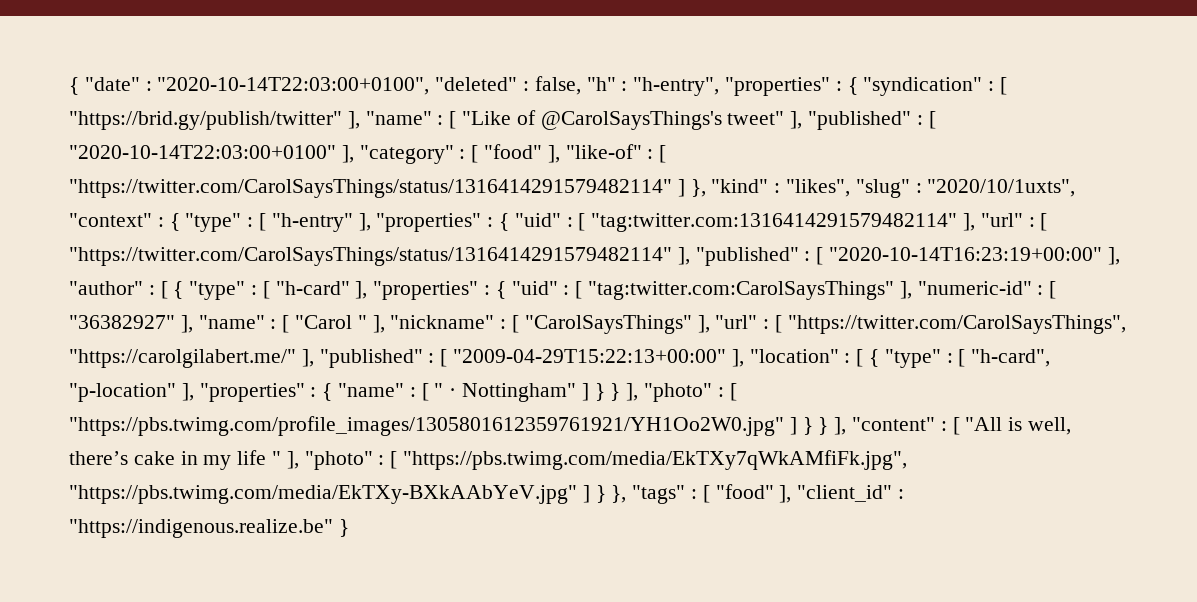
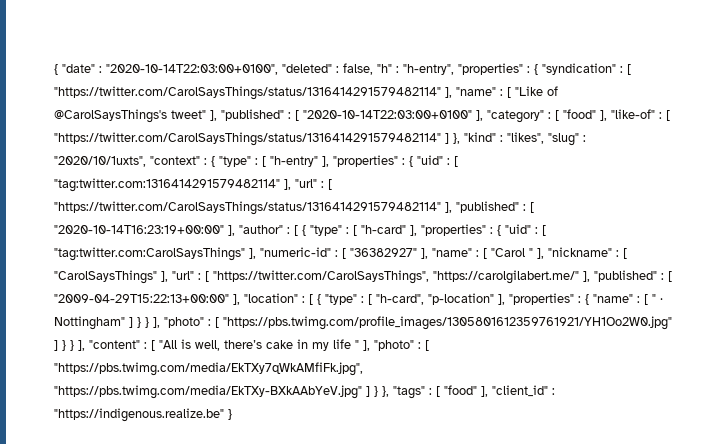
- [ "https://brid.gy/publish/twitter" ], "name" :
+ [ "https://twitter.com/CarolSaysThings/status/1316414291579482114" ], "name" :

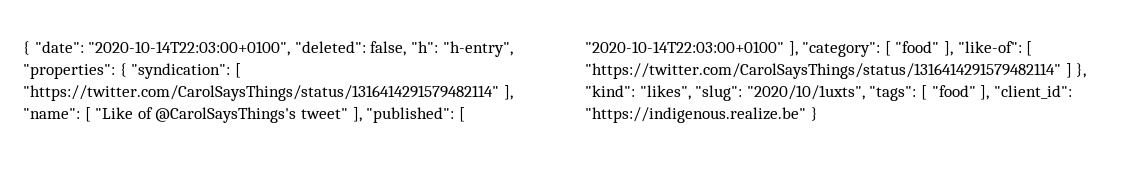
- { "date" : "2020-10-14T22:03:00+0100", "deleted" : false, "h" : "h-entry", "properties" : { "syndication" : [ "https://twitter.com/CarolSaysThings/status/1316414291579482114" ], "name" : [ "Like of @CarolSaysThings's tweet" ], "published" : [ "2020-10-14T22:03:00+0100" ], "category" : [ "food" ], "like-of" : [ "https://twitter.com/CarolSaysThings/status/1316414291579482114" ] }, "kind" : "likes", "slug" : "2020/10/1uxts", "context" : { "type" : [ "h-entry" ], "properties" : { "uid" : [ "tag:twitter.com:1316414291579482114" ], "url" : [ "https://twitter.com/CarolSaysThings/status/1316414291579482114" ], "published" : [ "2020-10-14T16:23:19+00:00" ], "author" : [ { "type" : [ "h-card" ], "properties" : { "uid" : [ "tag:twitter.com:CarolSaysThings" ], "numeric-id" : [ "36382927" ], "name" : [ "Carol " ], "nickname" : [ "CarolSaysThings" ], "url" : [ "https://twitter.com/CarolSaysThings", "https://carolgilabert.me/" ], "published" : [ "2009-04-29T15:22:13+00:00" ], "location" : [ { "type" : [ "h-card", "p-location" ], "properties" : { "name" : [ " · Nottingham" ] } } ], "photo" : [ "https://pbs.twimg.com/profile_images/1305801612359761921/YH1Oo2W0.jpg" ] } } ], "content" : [ "All is well, there’s cake in my life " ], "photo" : [ "https://pbs.twimg.com/media/EkTXy7qWkAMfiFk.jpg", "https://pbs.twimg.com/media/EkTXy-BXkAAbYeV.jpg" ] } }, "tags" : [ "food" ], "client_id" : "https://indigenous.realize.be" }
+ { "date": "2020-10-14T22:03:00+0100", "deleted": false, "h": "h-entry", "properties": { "syndication": [ "https://twitter.com/CarolSaysThings/status/1316414291579482114" ], "name": [ "Like of @CarolSaysThings's tweet" ], "published": [ "2020-10-14T22:03:00+0100" ], "category": [ "food" ], "like-of": [ "https://twitter.com/CarolSaysThings/status/1316414291579482114" ] }, "kind": "likes", "slug": "2020/10/1uxts", "tags": [ "food" ], "client_id": "https://indigenous.realize.be" }

